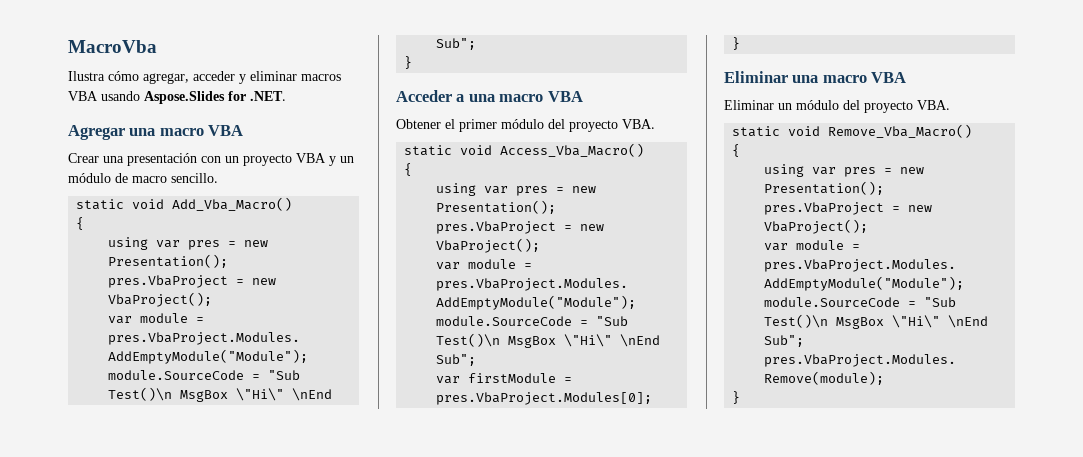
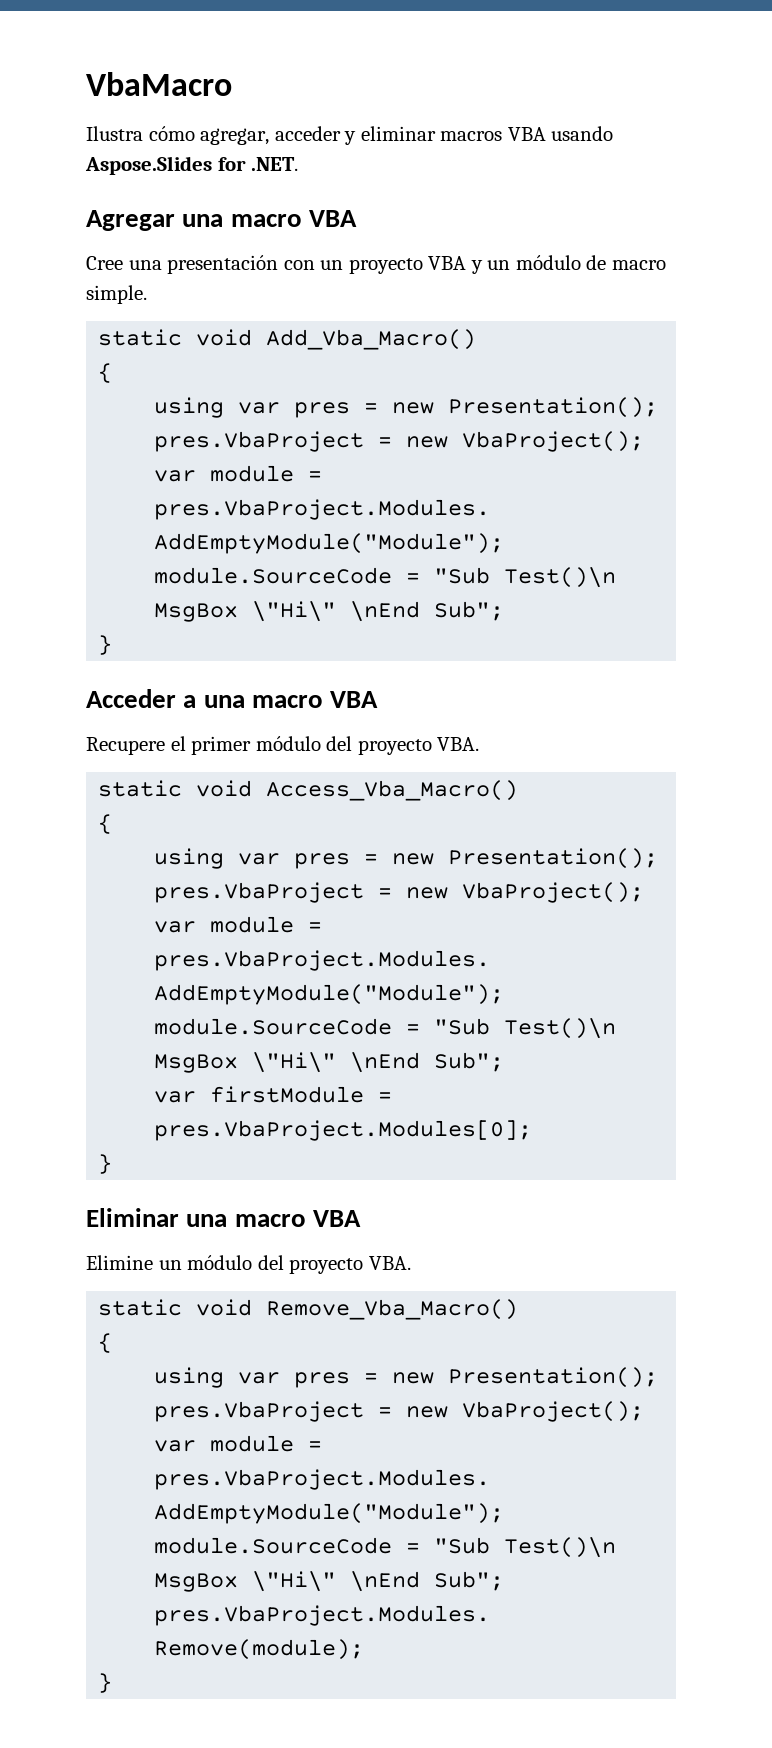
- MacroVba
+ VbaMacro
- Crear una presentación con un proyecto VBA y un módulo de macro sencillo.
+ Cree una presentación con un proyecto VBA y un módulo de macro simple.
- Obtener el primer módulo del proyecto VBA.
+ Recupere el primer módulo del proyecto VBA.
- Eliminar un módulo del proyecto VBA.
+ Elimine un módulo del proyecto VBA.

